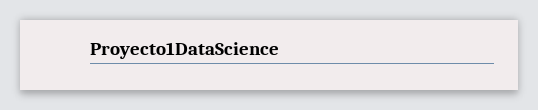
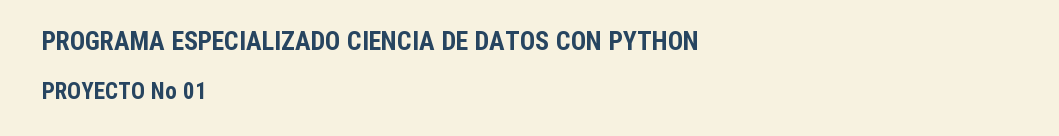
- Proyecto1DataScience
+ PROGRAMA ESPECIALIZADO CIENCIA DE DATOS CON PYTHON
+ PROYECTO No 01

